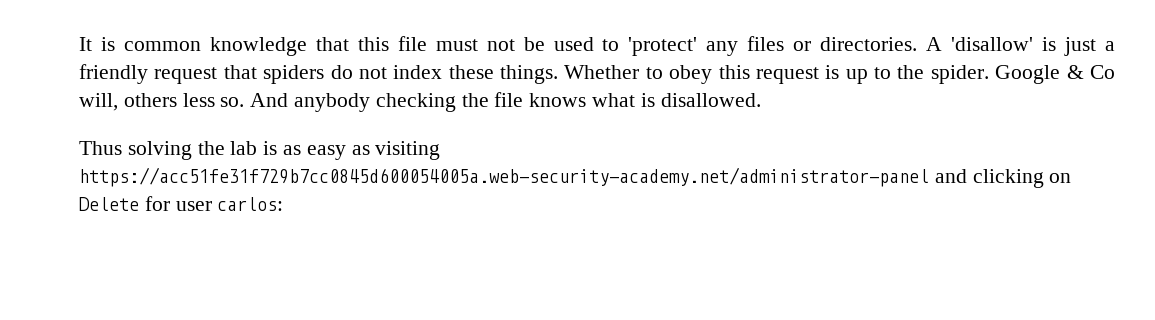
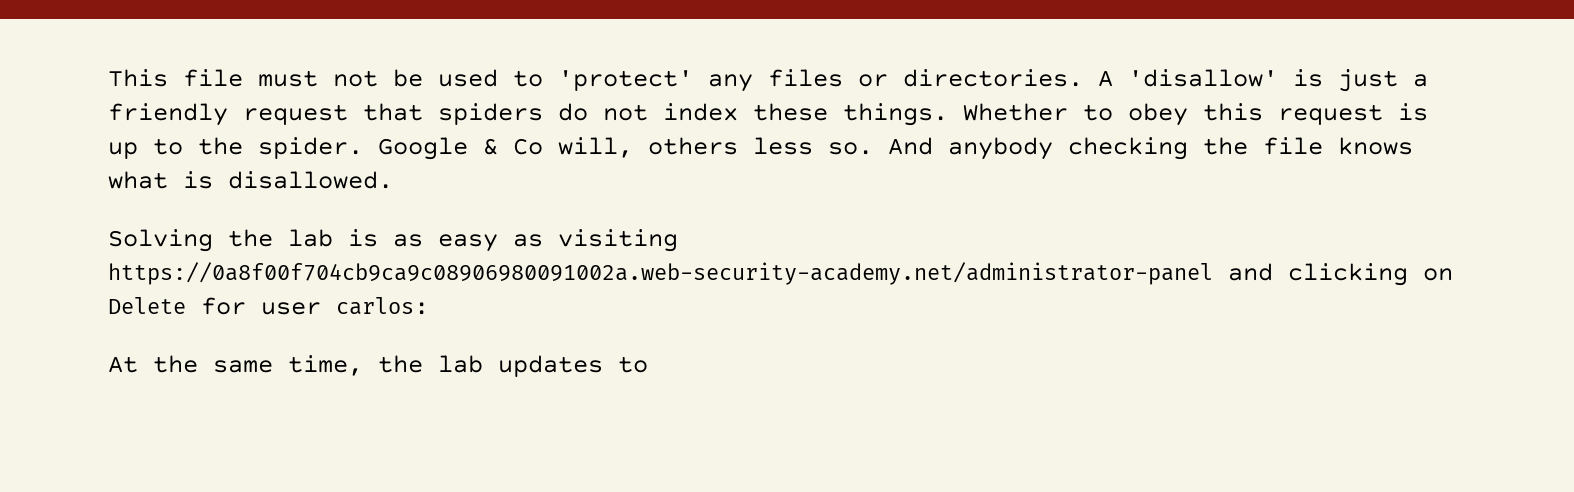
- It is common knowledge that this file must not be used to 'protect' any files or directories.
+ This file must not be used to 'protect' any files or directories.
- Thus solving the lab is as easy as visiting https://acc51fe31f729b7cc0845d600054005a.web-security-academy.net/administrator-panel and clicking on Delete for user carlos:
+ Solving the lab is as easy as visiting https://0a8f00f704cb9ca9c08906980091002a.web-security-academy.net/administrator-panel and clicking on Delete for user carlos:
+ At the same time, the lab updates to

